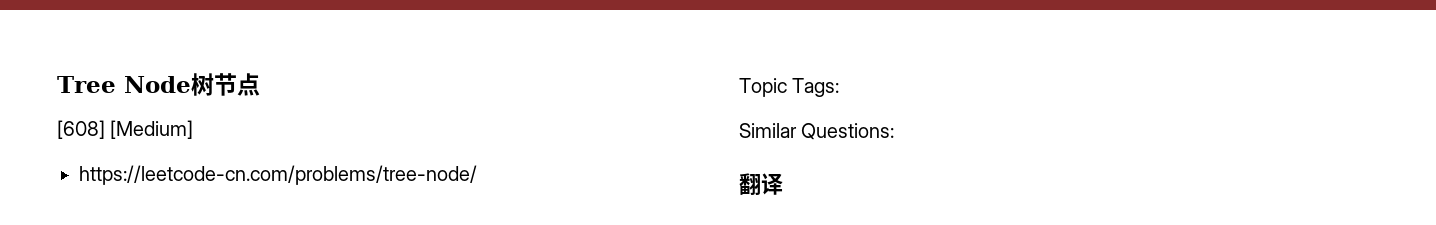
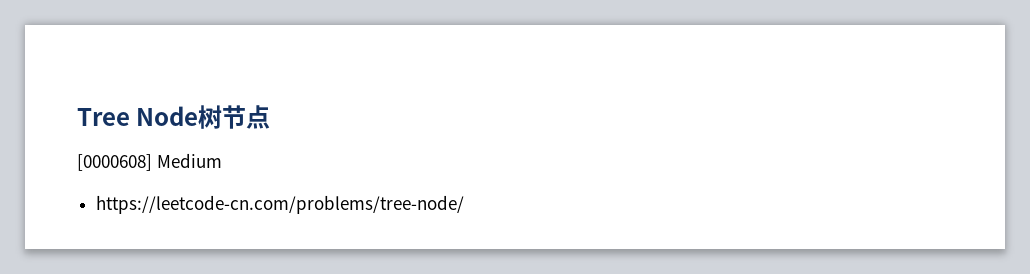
- [608] [Medium]
+ [0000608] Medium
- Topic Tags:
- Similar Questions:
- 翻译

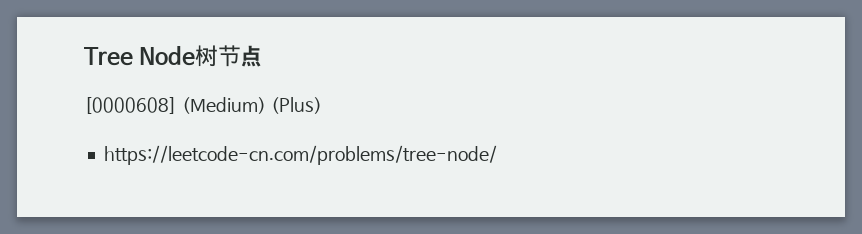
- [0000608] Medium
+ [0000608] (Medium) (Plus)

